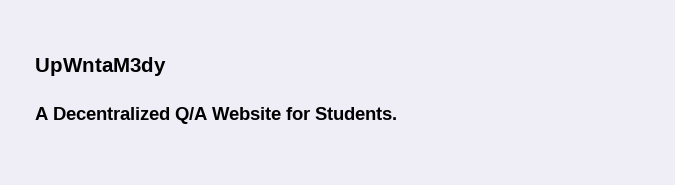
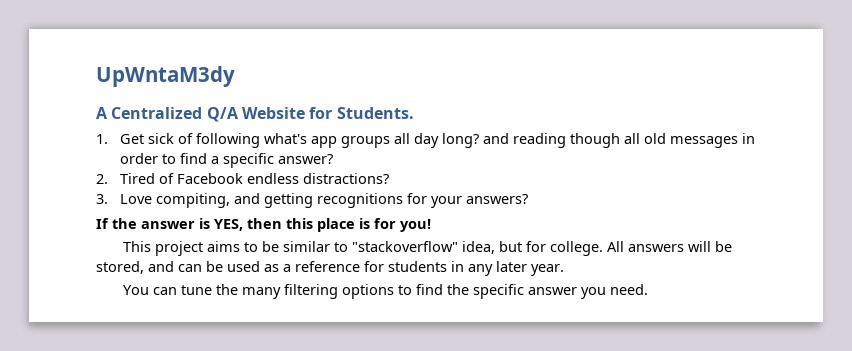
- A Decentralized Q/A Website for Students.
+ A Centralized Q/A Website for Students.
+ 1. Get sick of following what's app groups all day long? and reading though all old messages in order to find a specific answer?
+ 2. Tired of Facebook endless distractions?
+ 3. Love compiting, and getting recognitions for your answers?
+ If the answer is YES, then this place is for you!
+ This project aims to be similar to "stackoverflow" idea, but for college. All answers will be stored, and can be used as a reference for students in any later year.
+ You can tune the many filtering options to find the specific answer you need.

